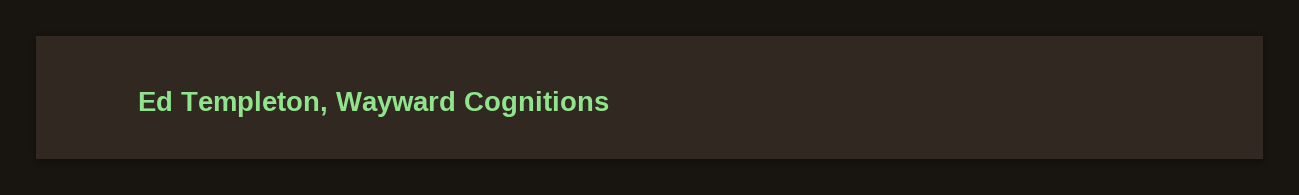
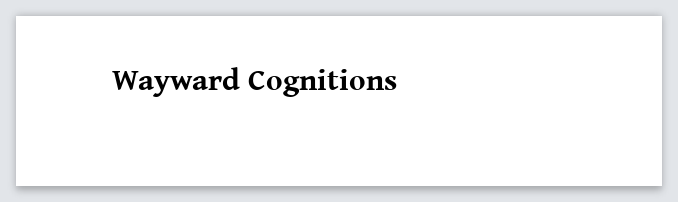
- Ed Templeton, Wayward Cognitions
+ Wayward Cognitions

